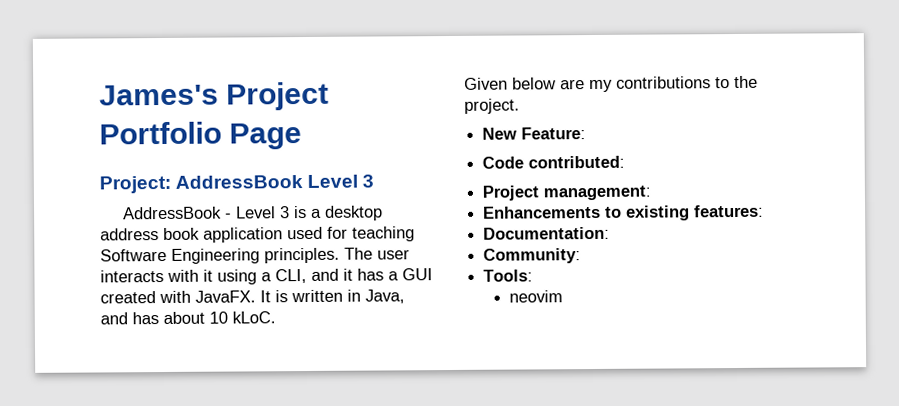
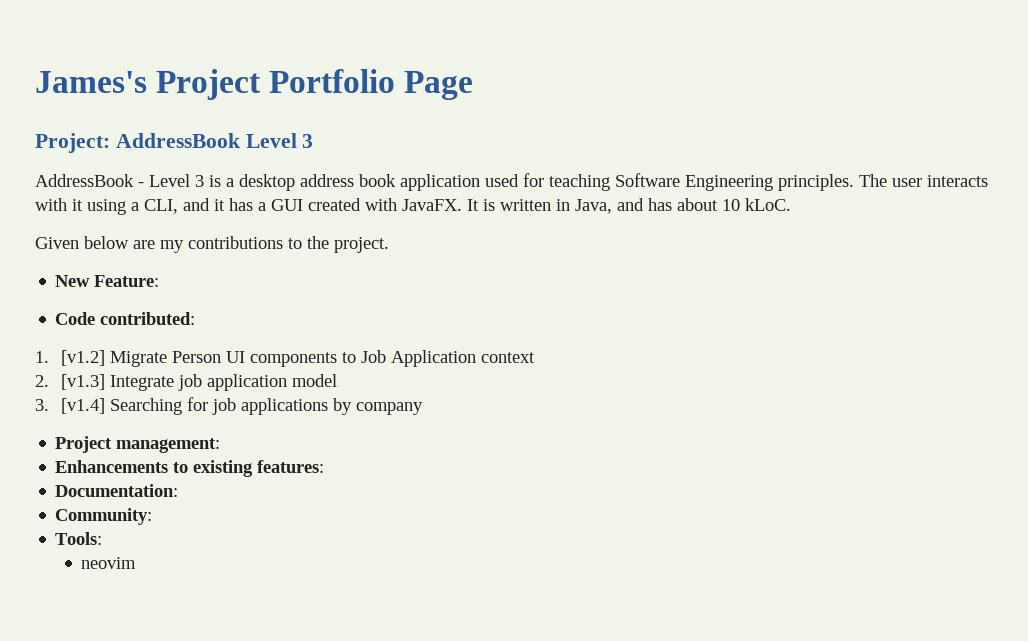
+ 1. [v1.2] Migrate Person UI components to Job Application context
+ 2. [v1.3] Integrate job application model
+ 3. [v1.4] Searching for job applications by company

